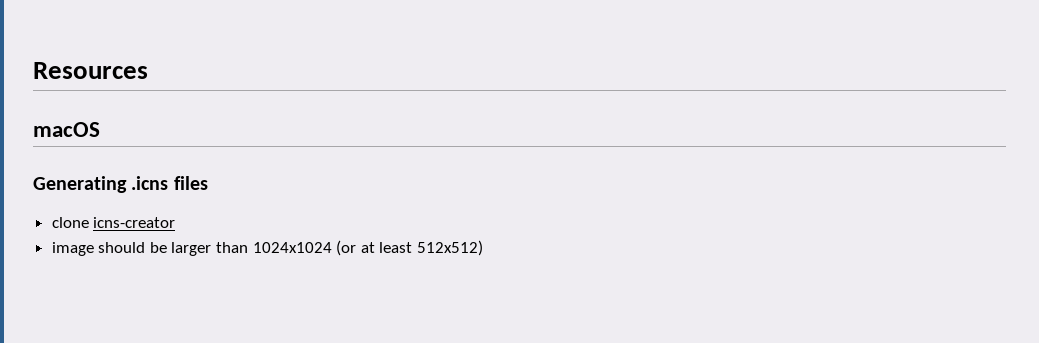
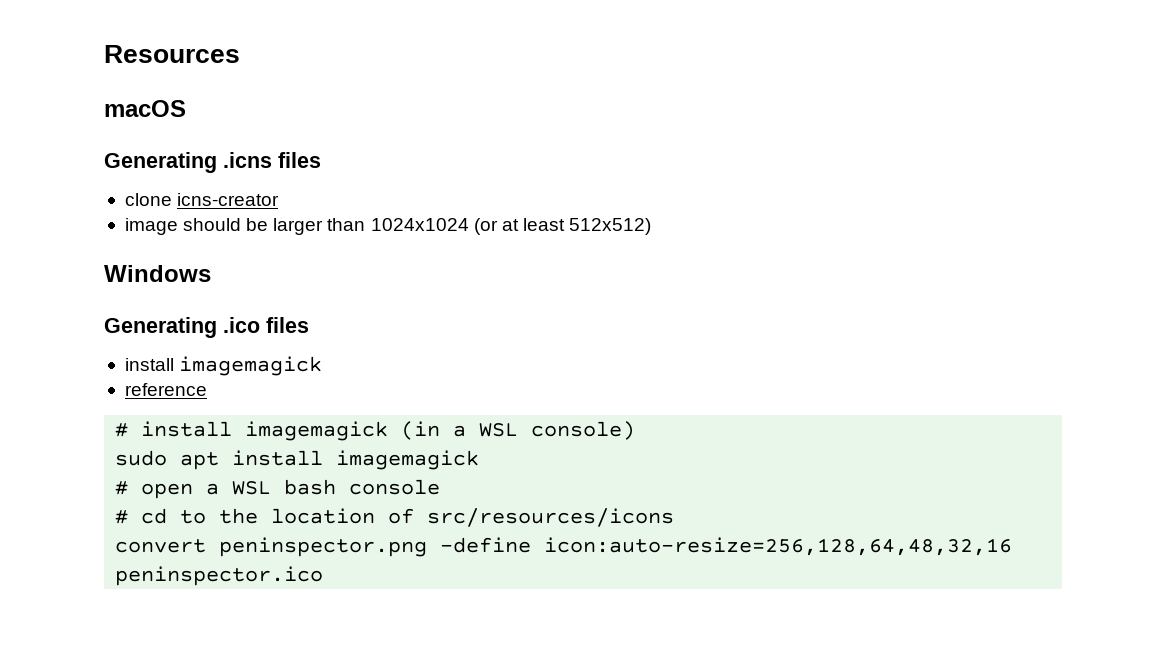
+ Windows
+ Generating .ico files
+ install imagemagick
+ reference
+ # install imagemagick (in a WSL console)
+ sudo apt install imagemagick
+ # open a WSL bash console
+ # cd to the location of src/resources/icons
+ convert peninspector.png -define icon:auto-resize=256,128,64,48,32,16 peninspector.ico

